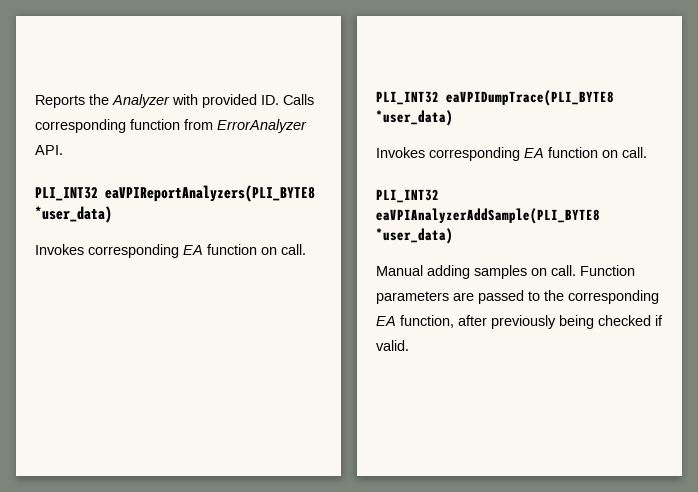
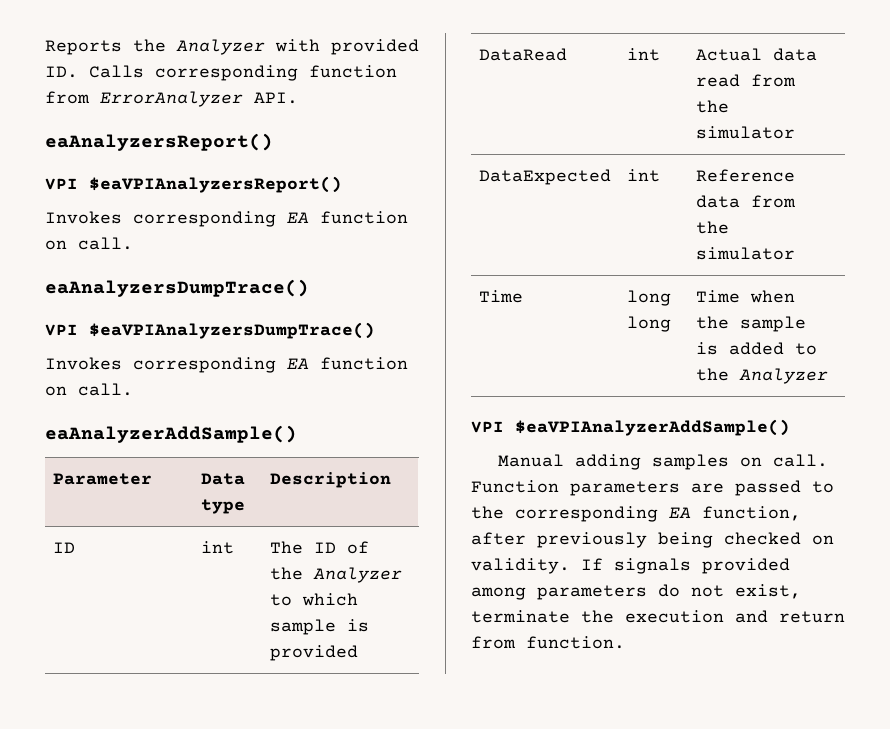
- PLI_INT32 eaVPIReportAnalyzers(PLI_BYTE8 *user_data)
+ eaAnalyzersReport()
+ VPI $eaVPIAnalyzersReport()
  Invokes corresponding EA function on call.
- PLI_INT32 eaVPIDumpTrace(PLI_BYTE8 *user_data)
+ eaAnalyzersDumpTrace()
+ VPI $eaVPIAnalyzersDumpTrace()
  Invokes corresponding EA function on call.
- PLI_INT32 eaVPIAnalyzerAddSample(PLI_BYTE8 *user_data)
+ eaAnalyzerAddSample()
+ Parameter | Data type | Description
+ ID | int | The ID of the Analyzer to which sample is provided
+ DataRead | int | Actual data read from the simulator
+ DataExpected | int | Reference data from the simulator
+ Time | long long | Time when the sample is added to the Analyzer
+ VPI $eaVPIAnalyzerAddSample()
- Function parameters are passed to the corresponding EA function, after previously being checked if valid.
+ Function parameters are passed to the corresponding EA function, after previously being checked on validity. If signals provided among parameters do not exist, terminate the execution and return from function.

